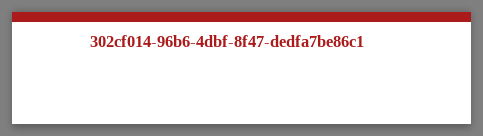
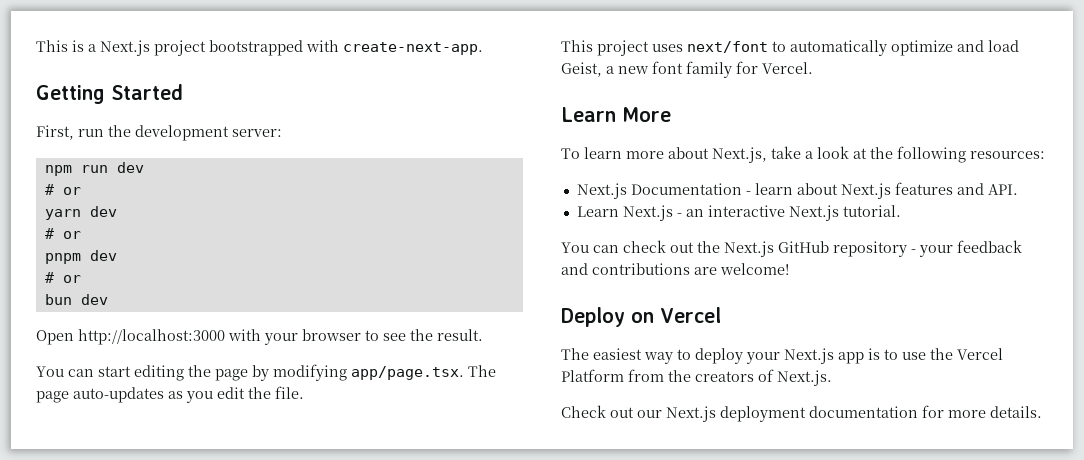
- 302cf014-96b6-4dbf-8f47-dedfa7be86c1
+ This is a Next.js project bootstrapped with create-next-app.
+ Getting Started
+ First, run the development server:
+ npm run dev
+ # or
+ yarn dev
+ # or
+ pnpm dev
+ # or
+ bun dev
+ Open http://localhost:3000 with your browser to see the result.
+ You can start editing the page by modifying app/page.tsx. The page auto-updates as you edit the file.
+ This project uses next/font to automatically optimize and load Geist, a new font family for Vercel.
+ Learn More
+ To learn more about Next.js, take a look at the following resources:
+ Next.js Documentation - learn about Next.js features and API.
+ Learn Next.js - an interactive Next.js tutorial.
+ You can check out the Next.js GitHub repository - your feedback and contributions are welcome!
+ Deploy on Vercel
+ The easiest way to deploy your Next.js app is to use the Vercel Platform from the creators of Next.js.
+ Check out our Next.js deployment documentation for more details.

